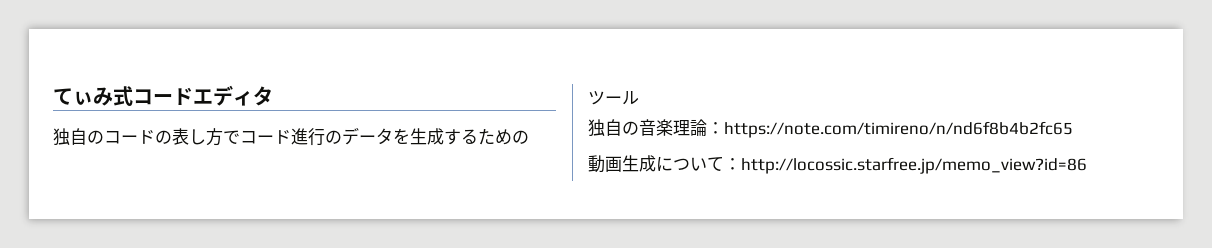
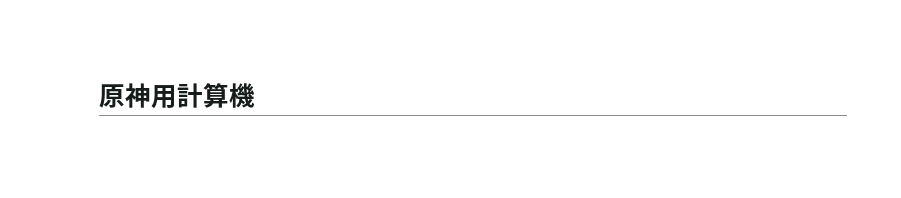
- てぃみ式コードエディタ
- 独自のコードの表し方でコード進行のデータを生成するためのツール
- 独自の音楽理論：https://note.com/timireno/n/nd6f8b4b2fc65
- 動画生成について：http://locossic.starfree.jp/memo_view?id=86
+ 原神用計算機

